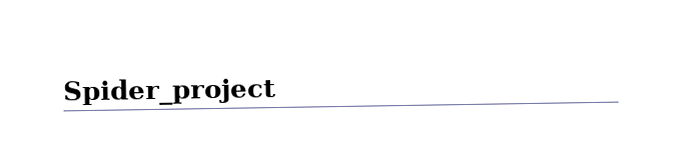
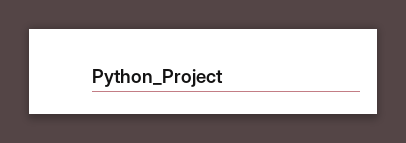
- Spider_project
+ Python_Project

